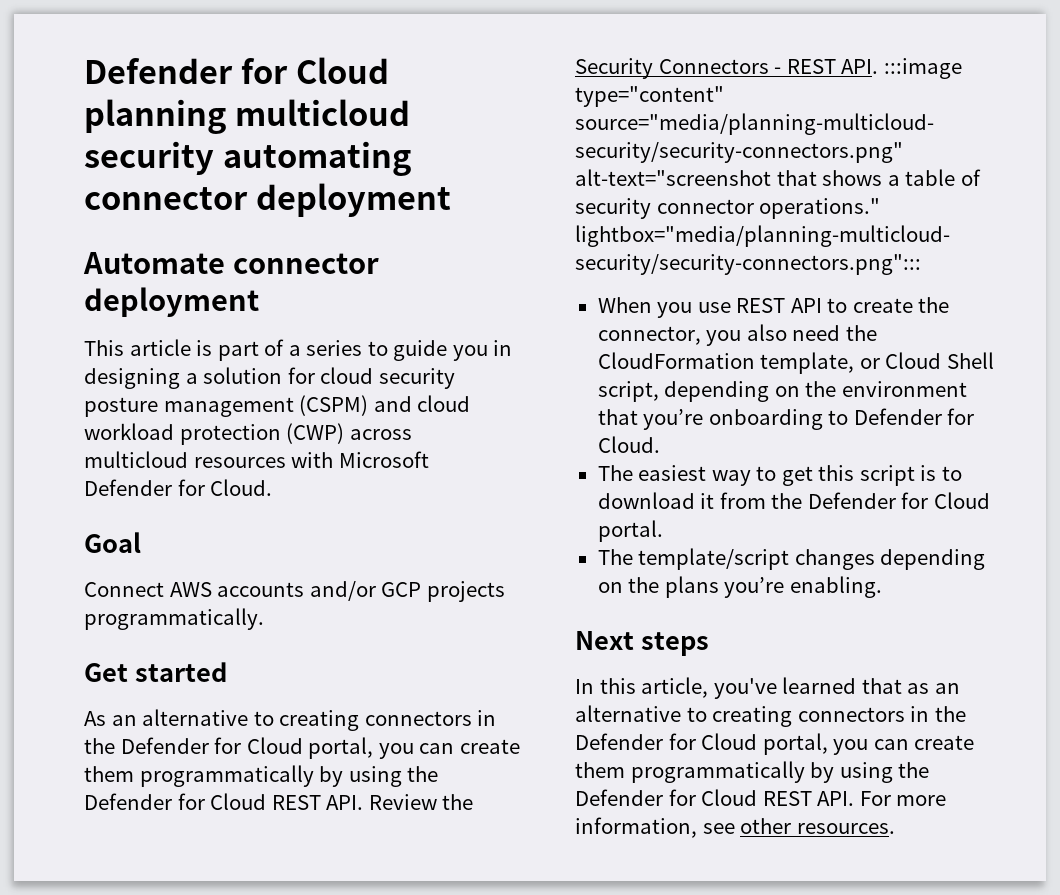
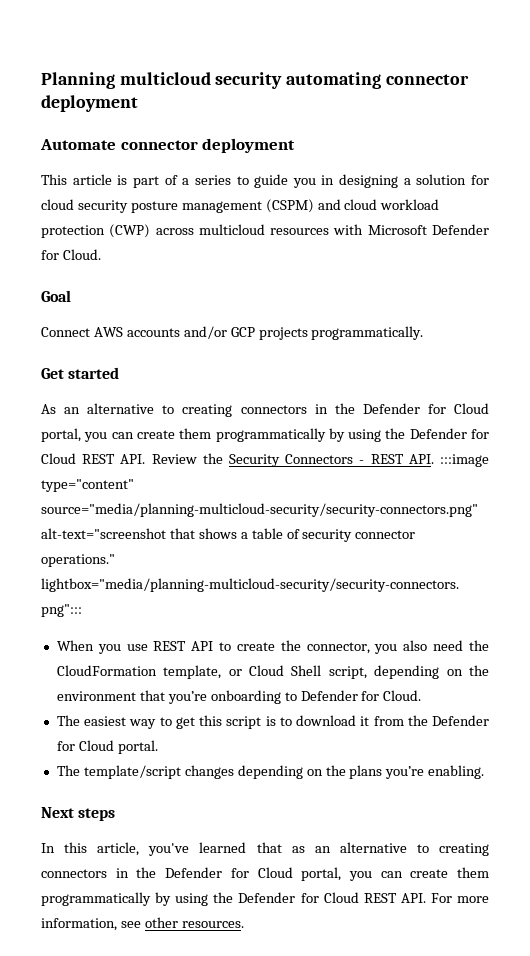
- Defender for Cloud planning multicloud security automating connector deployment
+ Planning multicloud security automating connector deployment

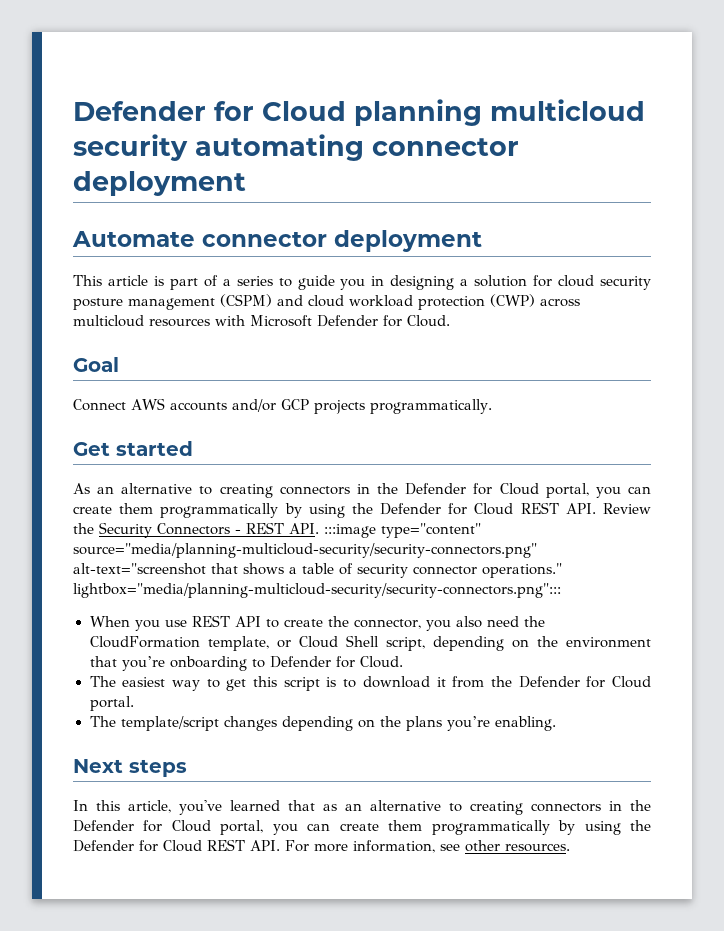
- Planning multicloud security automating connector deployment
+ Defender for Cloud planning multicloud security automating connector deployment

